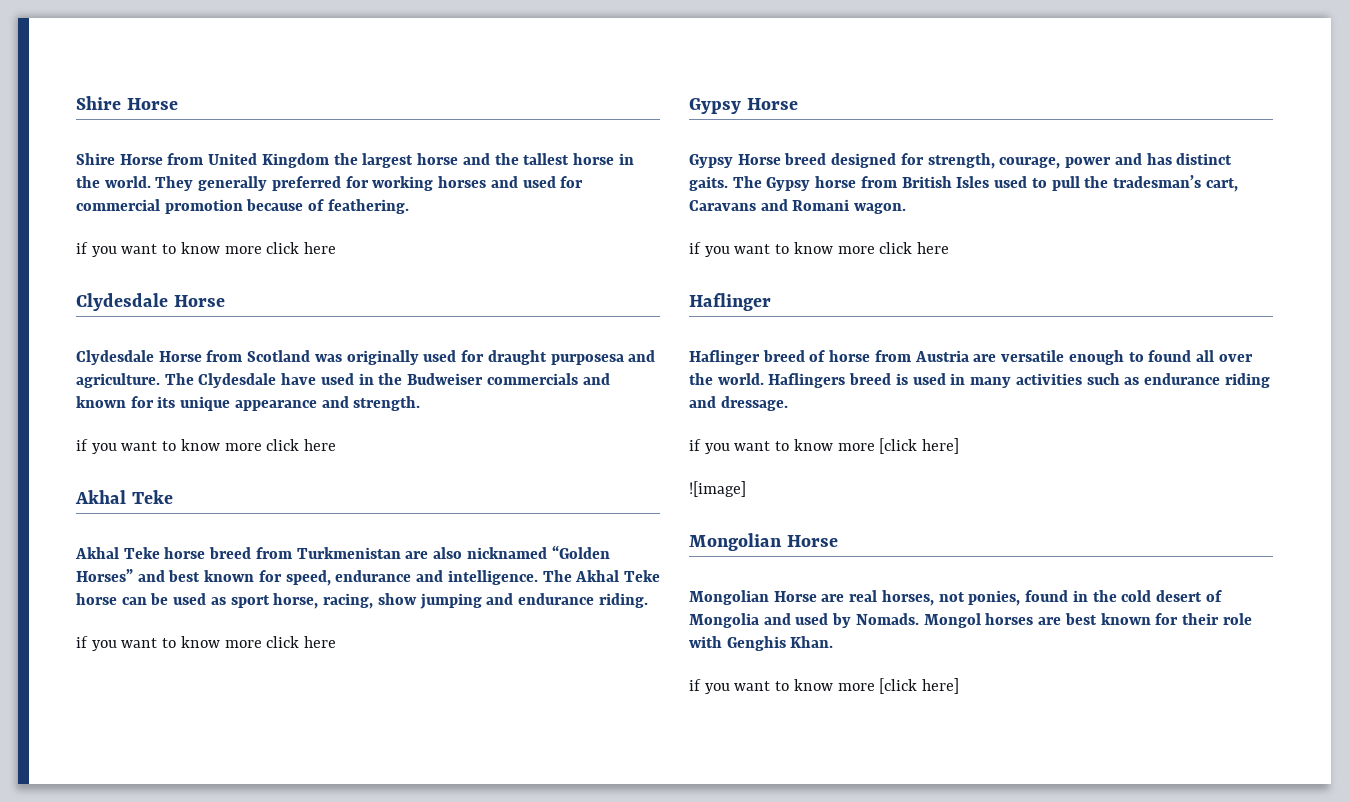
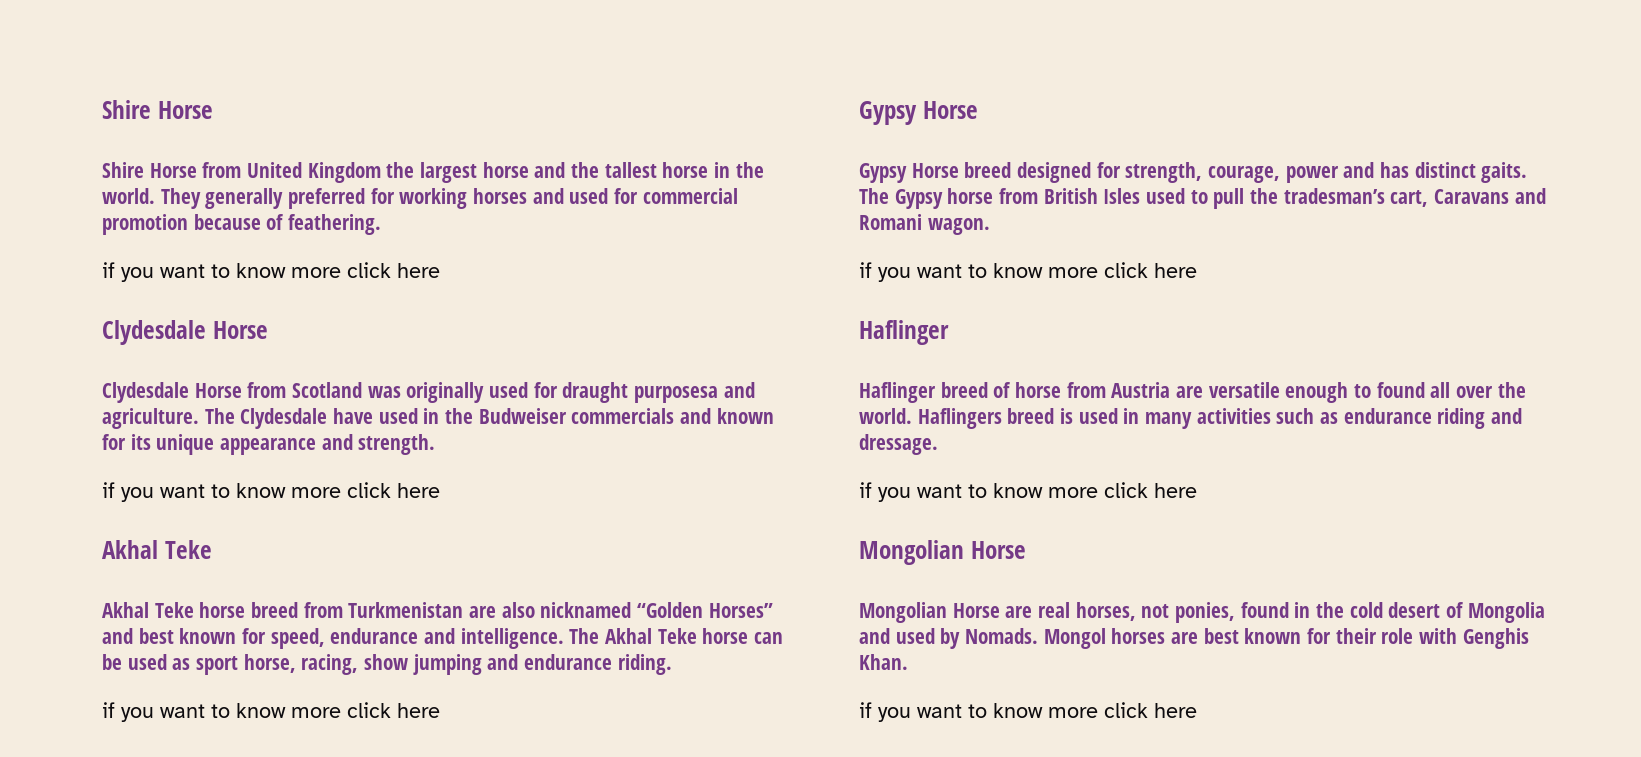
  Haflingers breed is used in many activities such as endurance riding and dressage.
- if you want to know more [click here]
- ![image]
+ if you want to know more click here
  Mongol horses are best known for their role with Genghis Khan.
- if you want to know more [click here]
+ if you want to know more click here

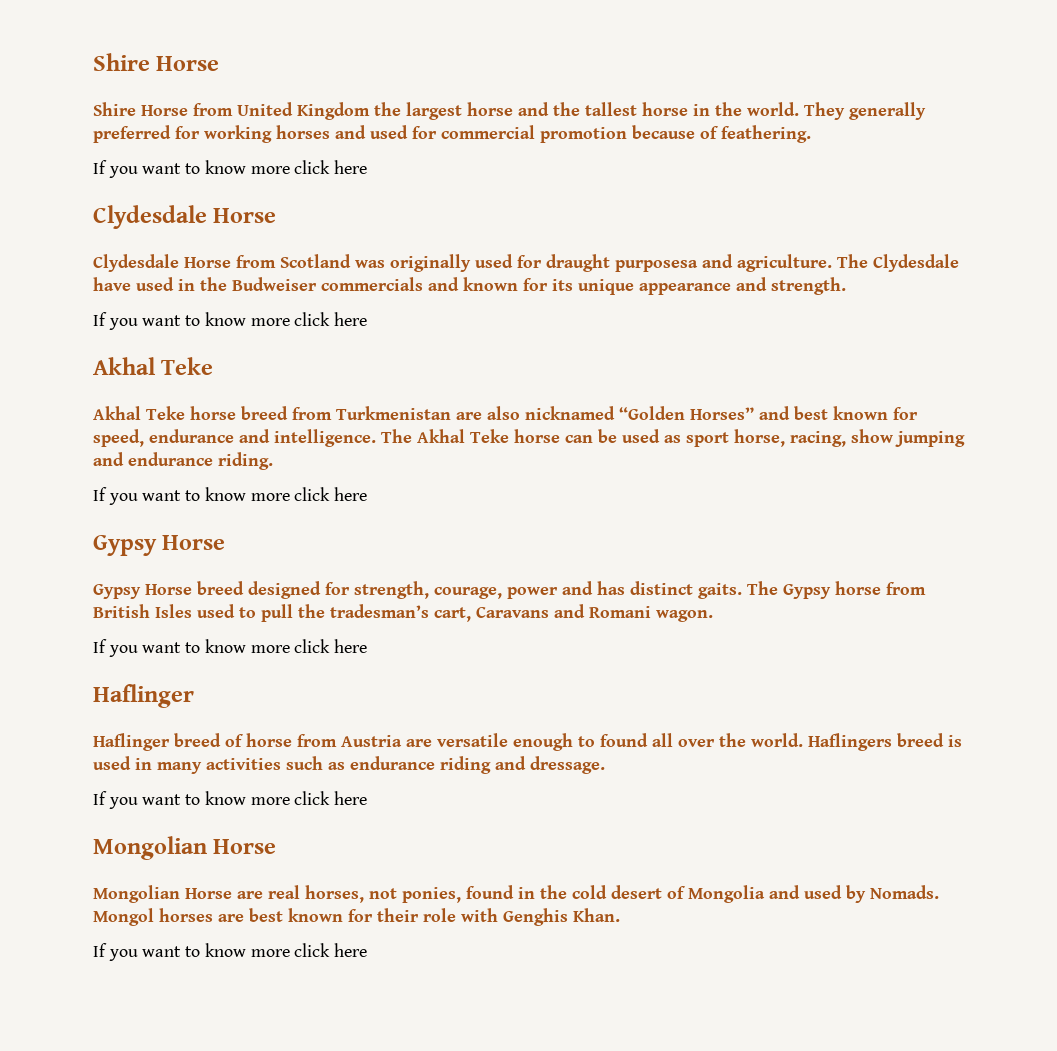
  They generally preferred for working horses and used for commercial promotion because of feathering.
- if you want to know more click here
+ If you want to know more click here
  The Clydesdale have used in the Budweiser commercials and known for its unique appearance and strength.
- if you want to know more click here
+ If you want to know more click here
  The Akhal Teke horse can be used as sport horse, racing, show jumping and endurance riding.
- if you want to know more click here
+ If you want to know more click here
  The Gypsy horse from British Isles used to pull the tradesman’s cart, Caravans and Romani wagon.
- if you want to know more click here
+ If you want to know more click here
  Haflingers breed is used in many activities such as endurance riding and dressage.
- if you want to know more click here
+ If you want to know more click here
  Mongol horses are best known for their role with Genghis Khan.
- if you want to know more click here
+ If you want to know more click here

